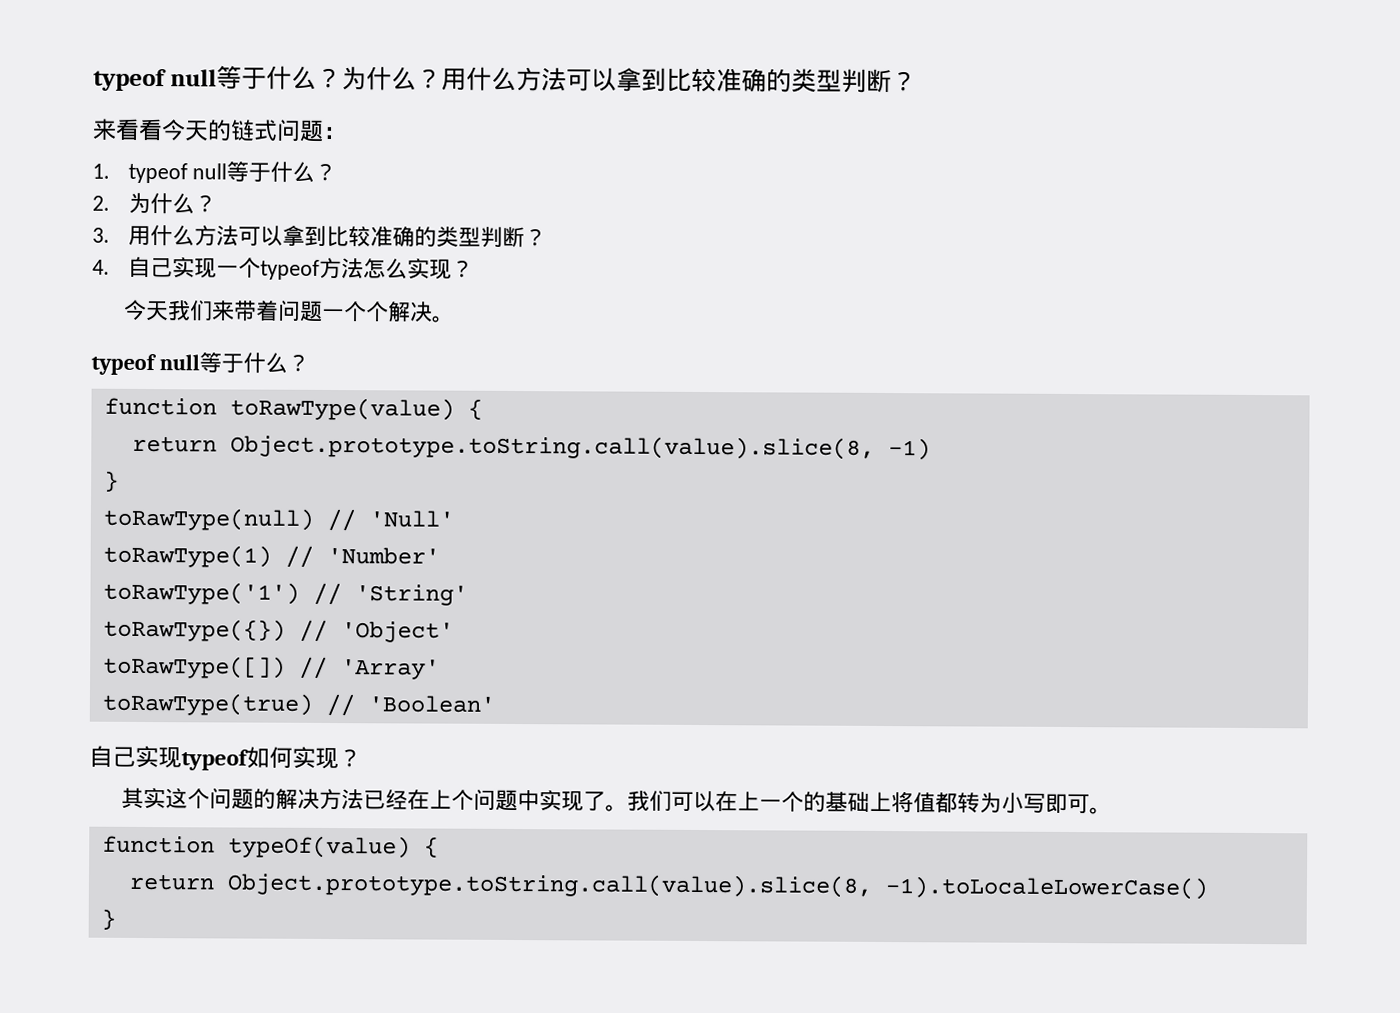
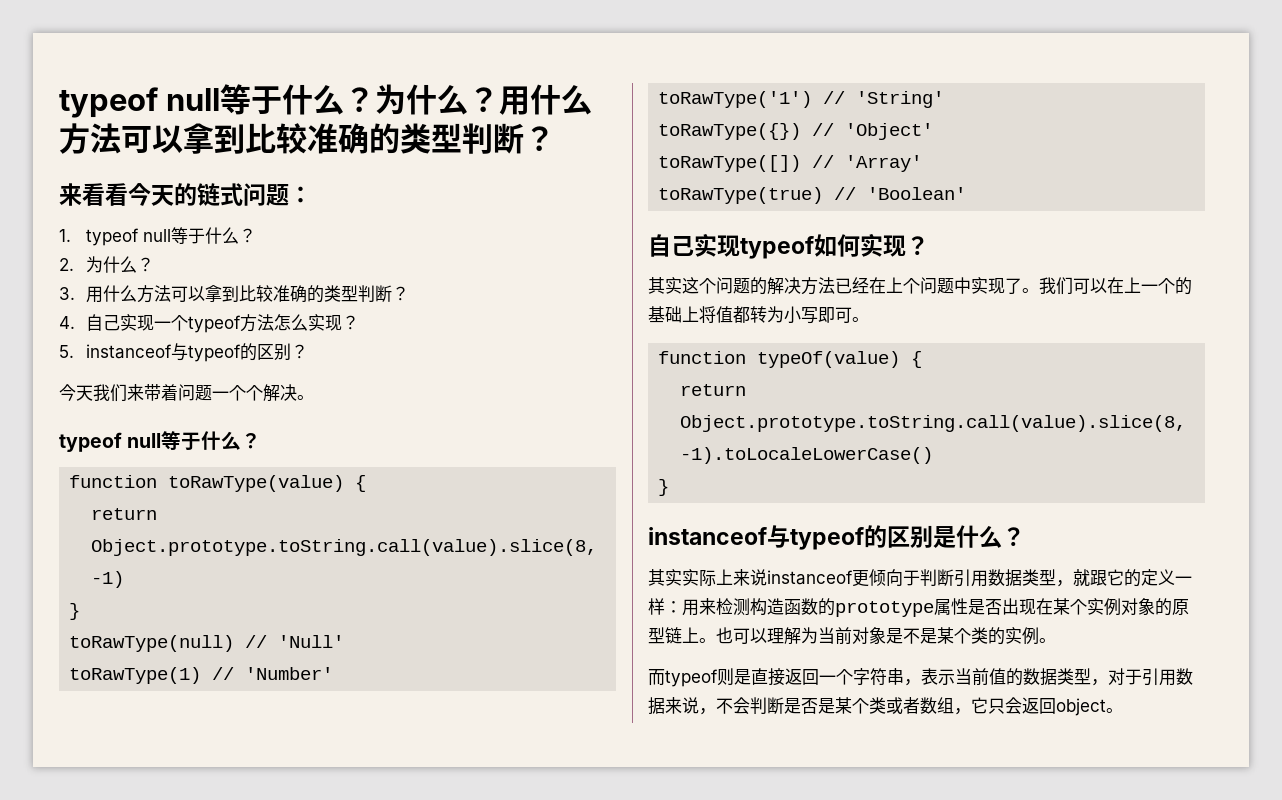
+ 5. instanceof与typeof的区别？
+ instanceof与typeof的区别是什么？
+ 其实实际上来说instanceof更倾向于判断引用数据类型，就跟它的定义一样：用来检测构造函数的prototype属性是否出现在某个实例对象的原型链上。也可以理解为当前对象是不是某个类的实例。
+ 而typeof则是直接返回一个字符串，表示当前值的数据类型，对于引用数据来说，不会判断是否是某个类或者数组，它只会返回object。

